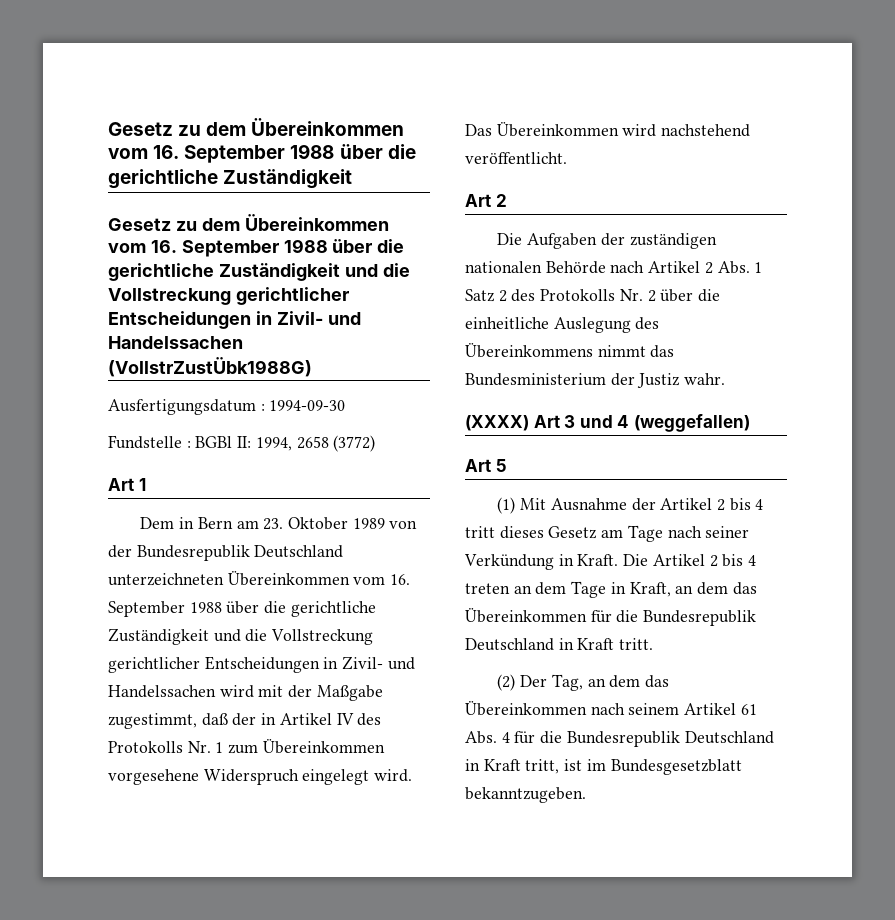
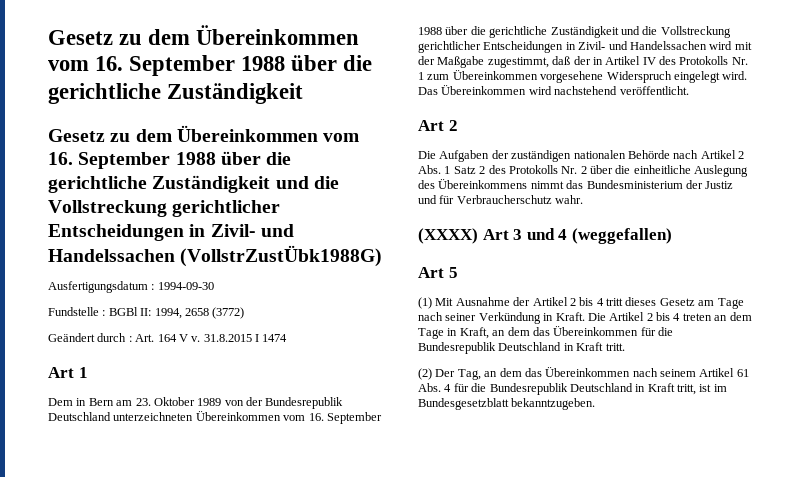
+ Geändert durch : Art. 164 V v. 31.8.2015 I 1474
- Die Aufgaben der zuständigen nationalen Behörde nach Artikel 2 Abs. 1 Satz 2 des Protokolls Nr. 2 über die einheitliche Auslegung des Übereinkommens nimmt das Bundesministerium der Justiz wahr.
+ Die Aufgaben der zuständigen nationalen Behörde nach Artikel 2 Abs. 1 Satz 2 des Protokolls Nr. 2 über die einheitliche Auslegung des Übereinkommens nimmt das Bundesministerium der Justiz und für Verbraucherschutz wahr.

